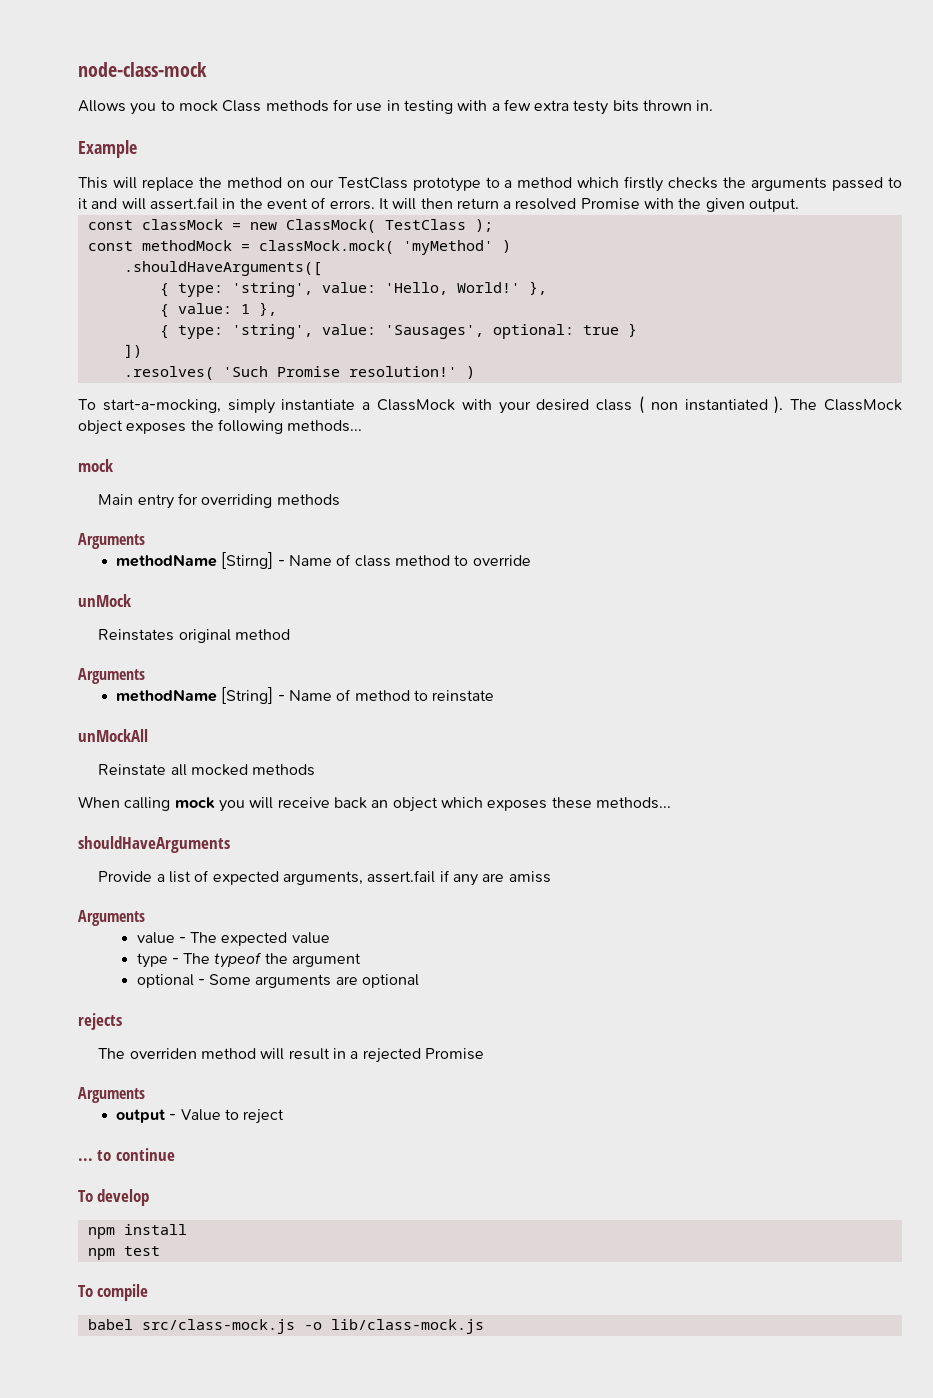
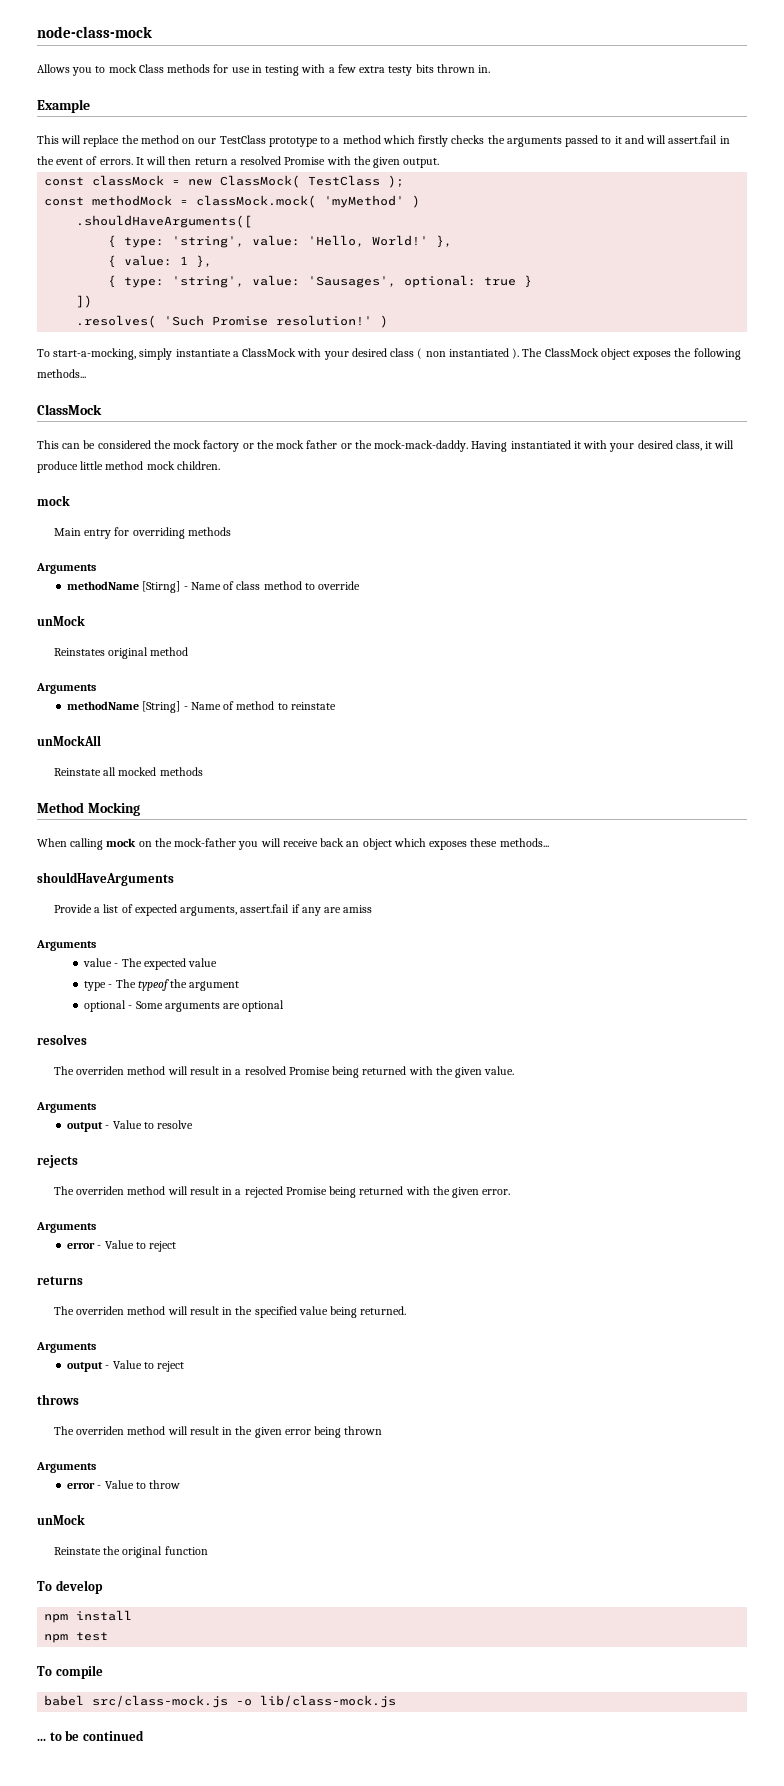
  The ClassMock object exposes the following methods...
+ ClassMock
+ This can be considered the mock factory or the mock father or the mock-mack-daddy. Having instantiated it with your desired class, it will produce little method mock children.
+ Method Mocking
- When calling mock you will receive back an object which exposes these methods...
+ When calling mock on the mock-father you will receive back an object which exposes these methods...
+ resolves
+ The overriden method will result in a resolved Promise being returned with the given value.
+ Arguments
+ output - Value to resolve
- The overriden method will result in a rejected Promise
+ The overriden method will result in a rejected Promise being returned with the given error.
+ Arguments
+ error - Value to reject
+ returns
+ The overriden method will result in the specified value being returned.
- ... to continue
+ throws
+ The overriden method will result in the given error being thrown
+ Arguments
+ error - Value to throw
+ unMock
+ Reinstate the original function
+ ... to be continued

